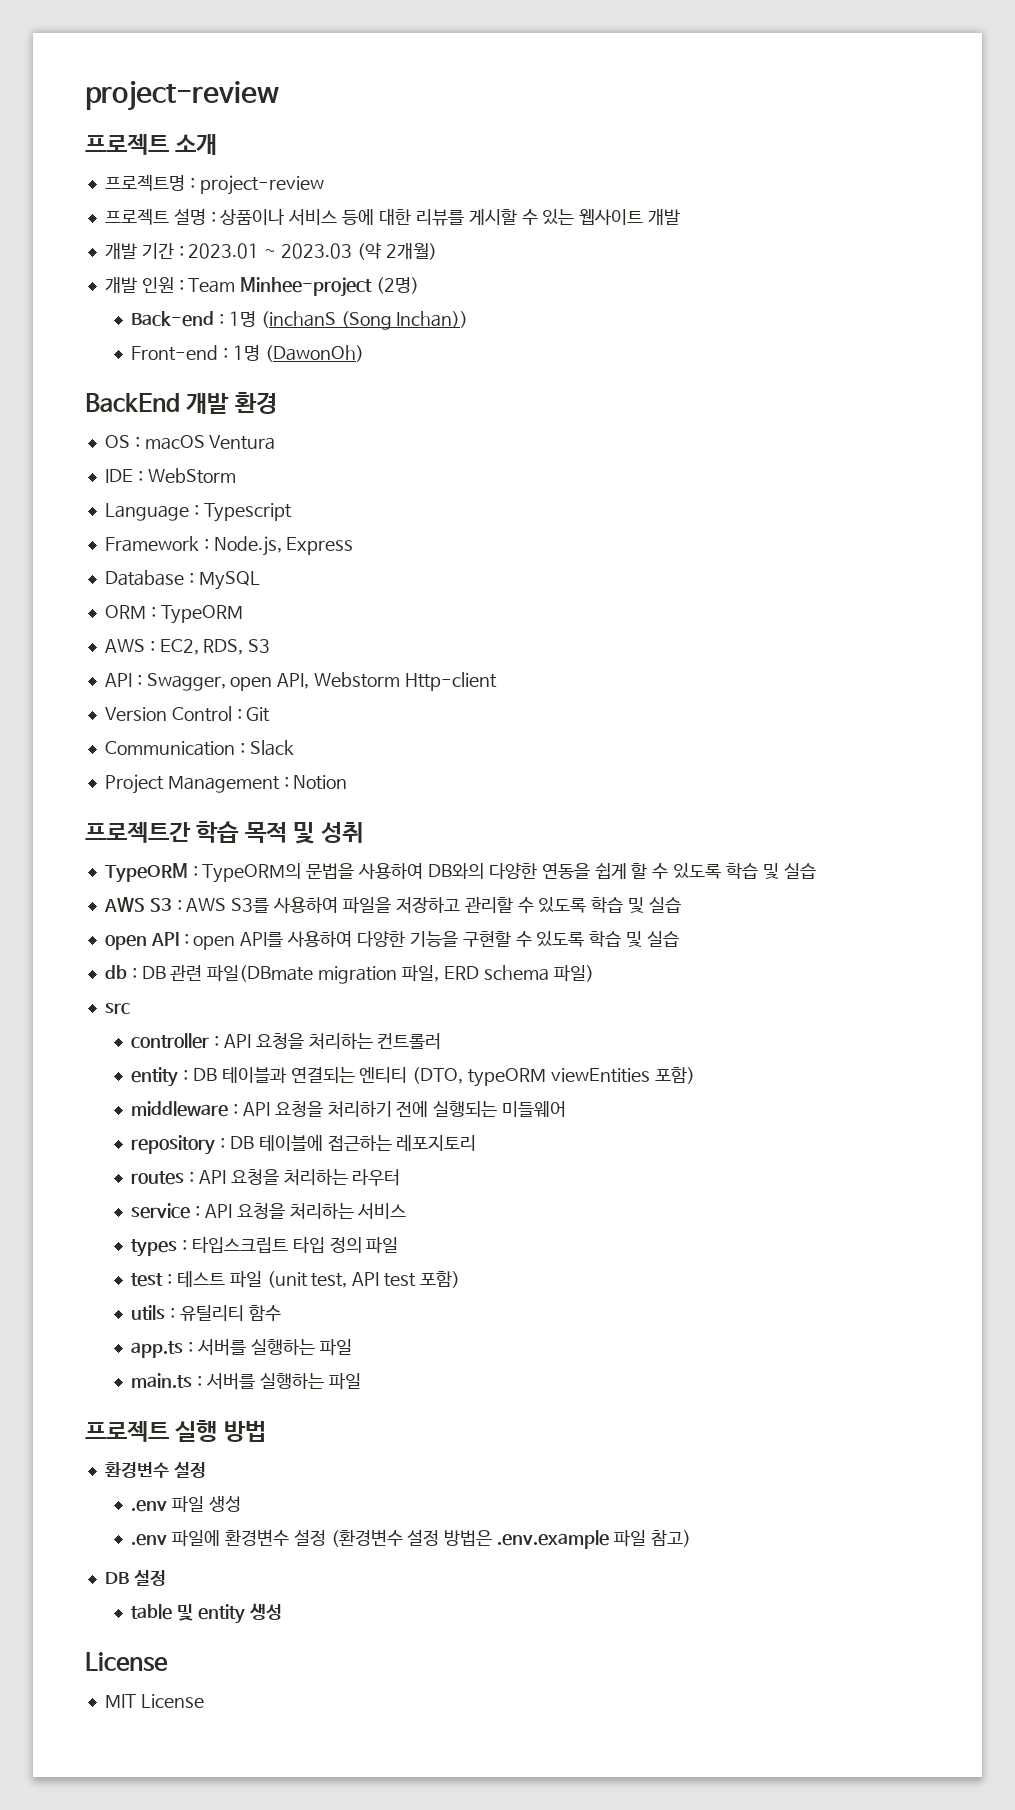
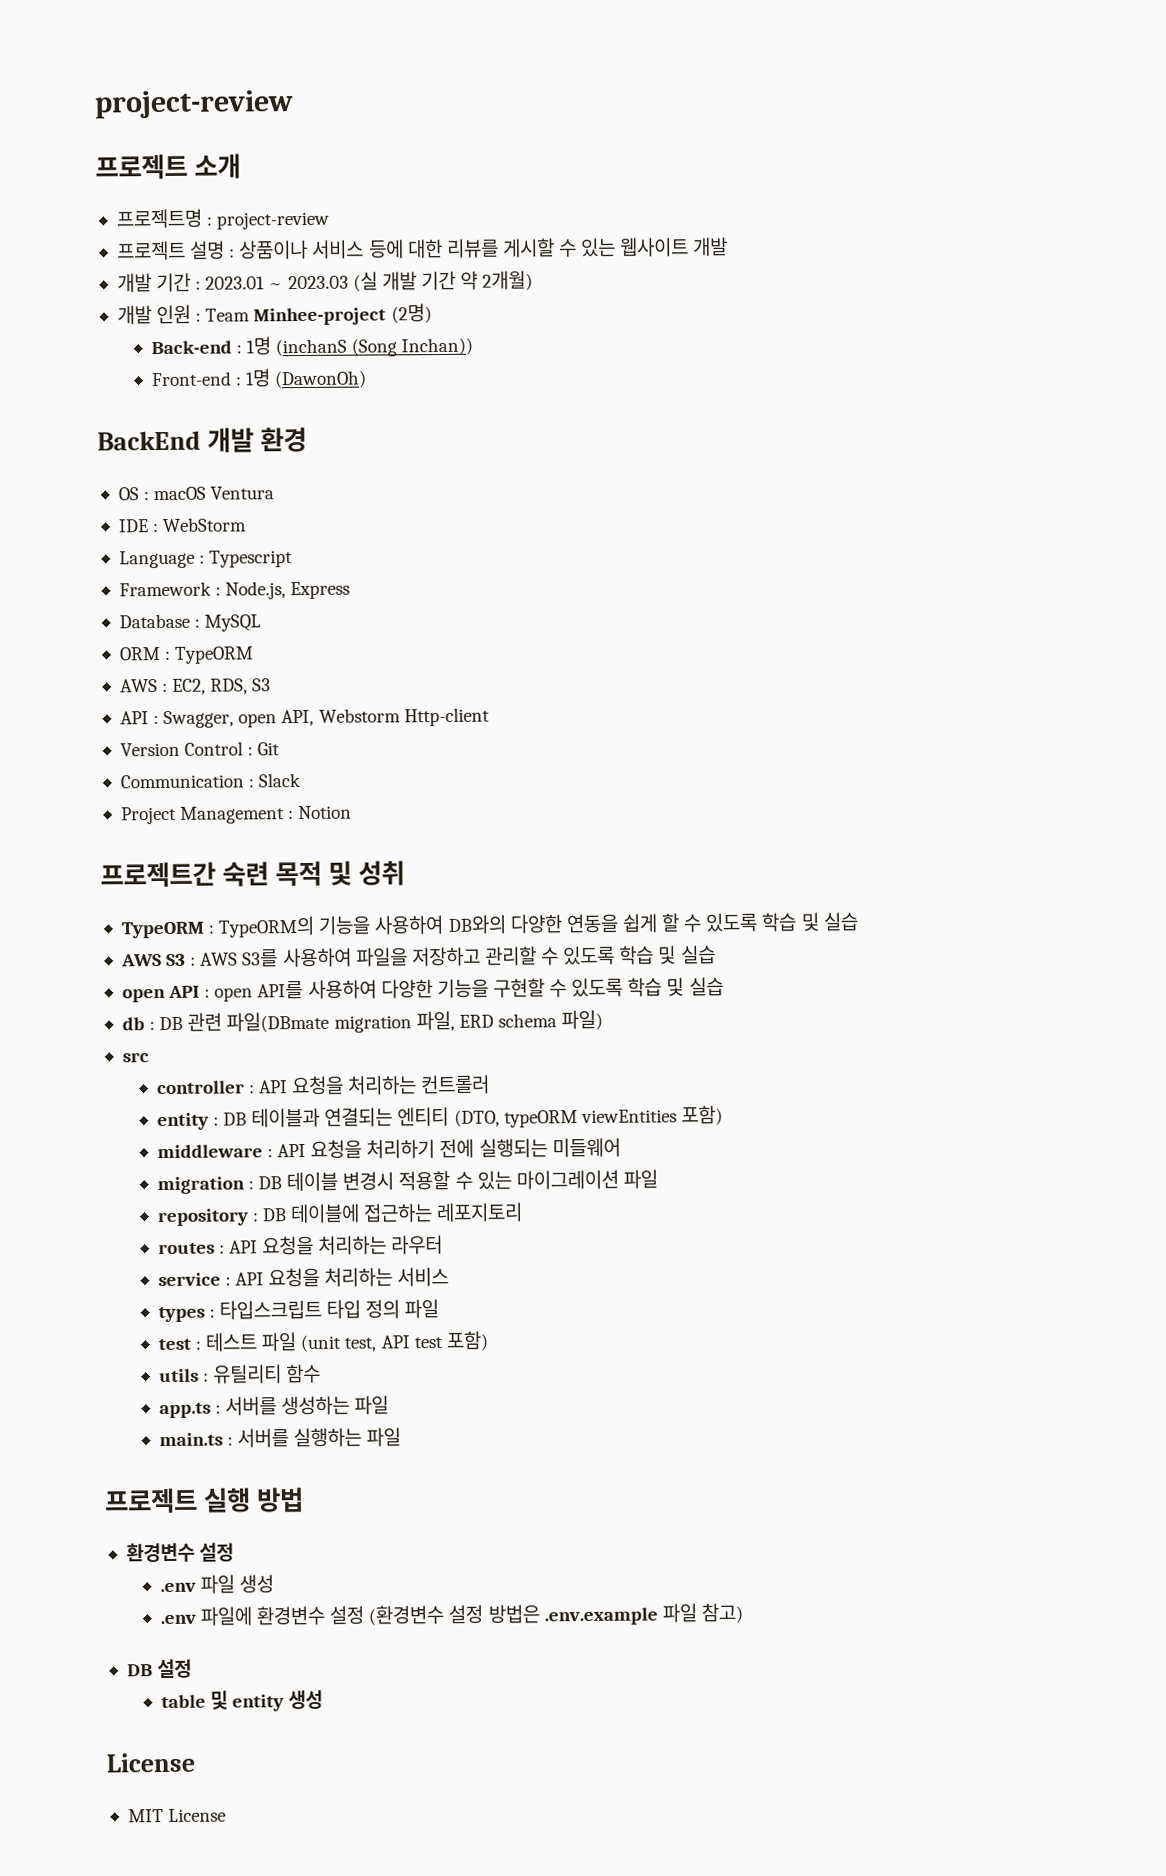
- 개발 기간 : 2023.01 ~ 2023.03 (약 2개월)
+ 개발 기간 : 2023.01 ~ 2023.03 (실 개발 기간 약 2개월)
- 프로젝트간 학습 목적 및 성취
+ 프로젝트간 숙련 목적 및 성취
- TypeORM : TypeORM의 문법을 사용하여 DB와의 다양한 연동을 쉽게 할 수 있도록 학습 및 실습
+ TypeORM : TypeORM의 기능을 사용하여 DB와의 다양한 연동을 쉽게 할 수 있도록 학습 및 실습
+ migration : DB 테이블 변경시 적용할 수 있는 마이그레이션 파일
- app.ts : 서버를 실행하는 파일
+ app.ts : 서버를 생성하는 파일

